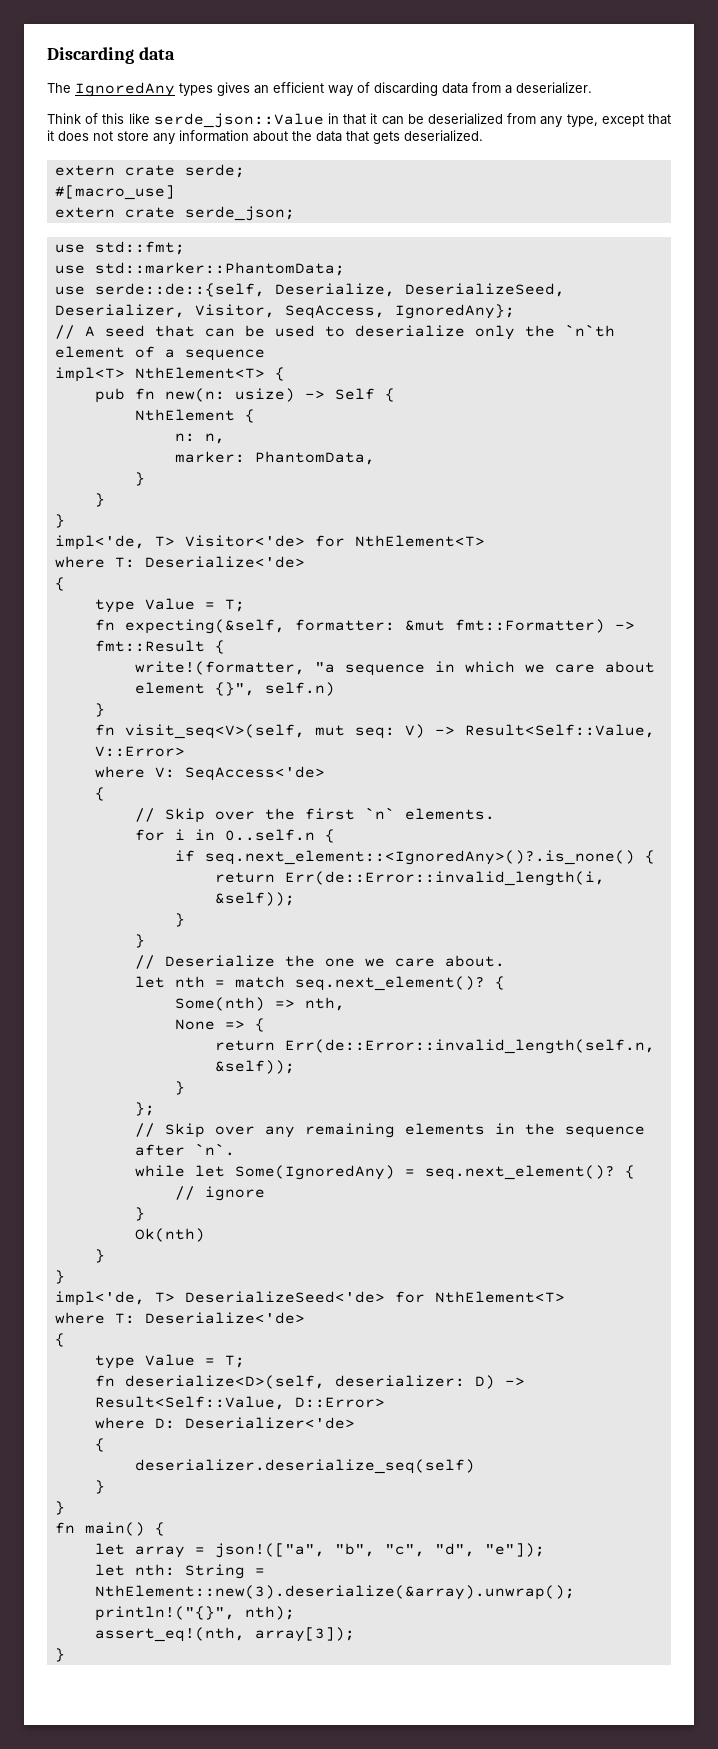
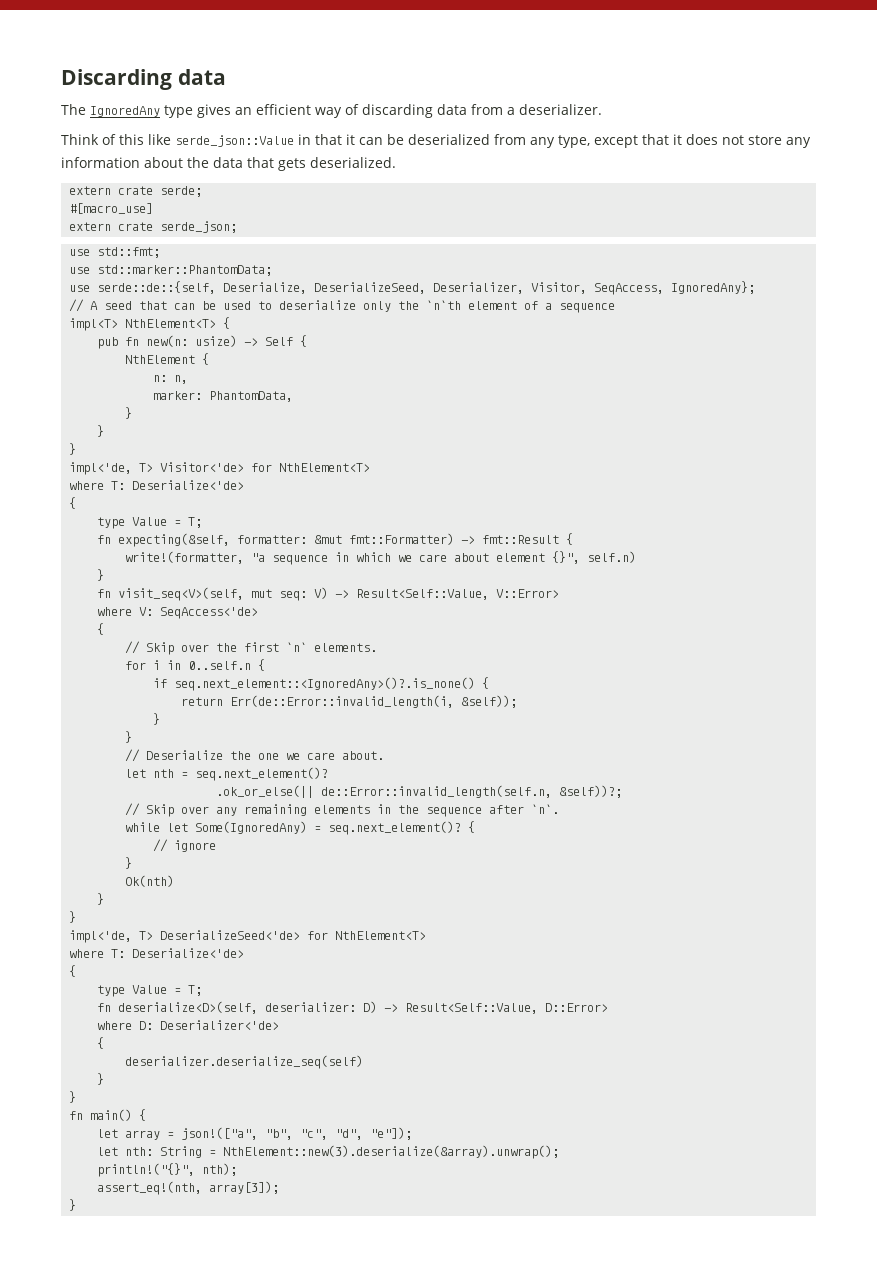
- The IgnoredAny types gives an efficient way of discarding data from a deserializer.
+ The IgnoredAny type gives an efficient way of discarding data from a deserializer.
- let nth = match seq.next_element()? {
- Some(nth) => nth,
- None => {
- return Err(de::Error::invalid_length(self.n, &self));
- }
- };
+ let nth = seq.next_element()?
+ .ok_or_else(|| de::Error::invalid_length(self.n, &self))?;

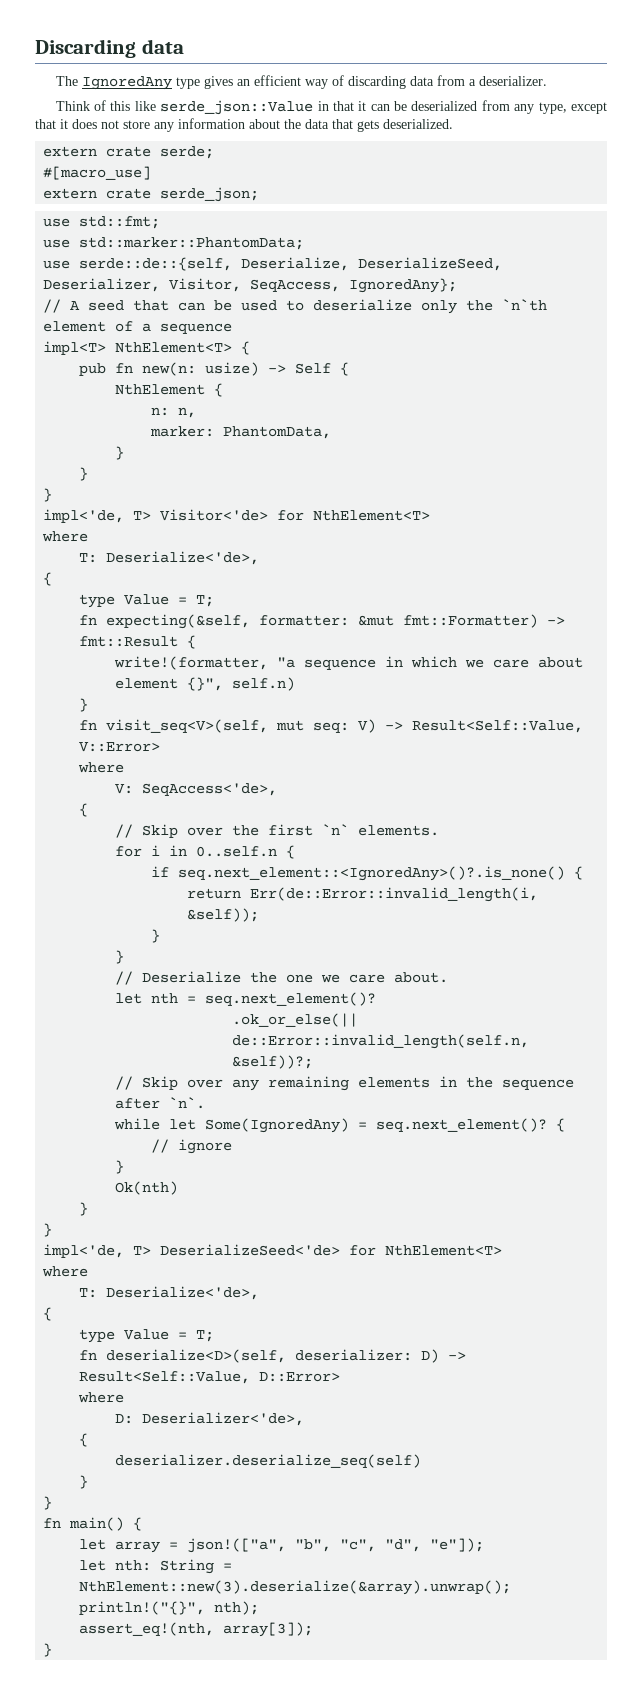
  impl<'de, T> Visitor<'de> for NthElement<T>
- where T: Deserialize<'de>
+ where
+ T: Deserialize<'de>,
  fn visit_seq<V>(self, mut seq: V) -> Result<Self::Value, V::Error>
- where V: SeqAccess<'de>
+ where
+ V: SeqAccess<'de>,
  impl<'de, T> DeserializeSeed<'de> for NthElement<T>
- where T: Deserialize<'de>
+ where
+ T: Deserialize<'de>,
  fn deserialize<D>(self, deserializer: D) -> Result<Self::Value, D::Error>
- where D: Deserializer<'de>
+ where
+ D: Deserializer<'de>,

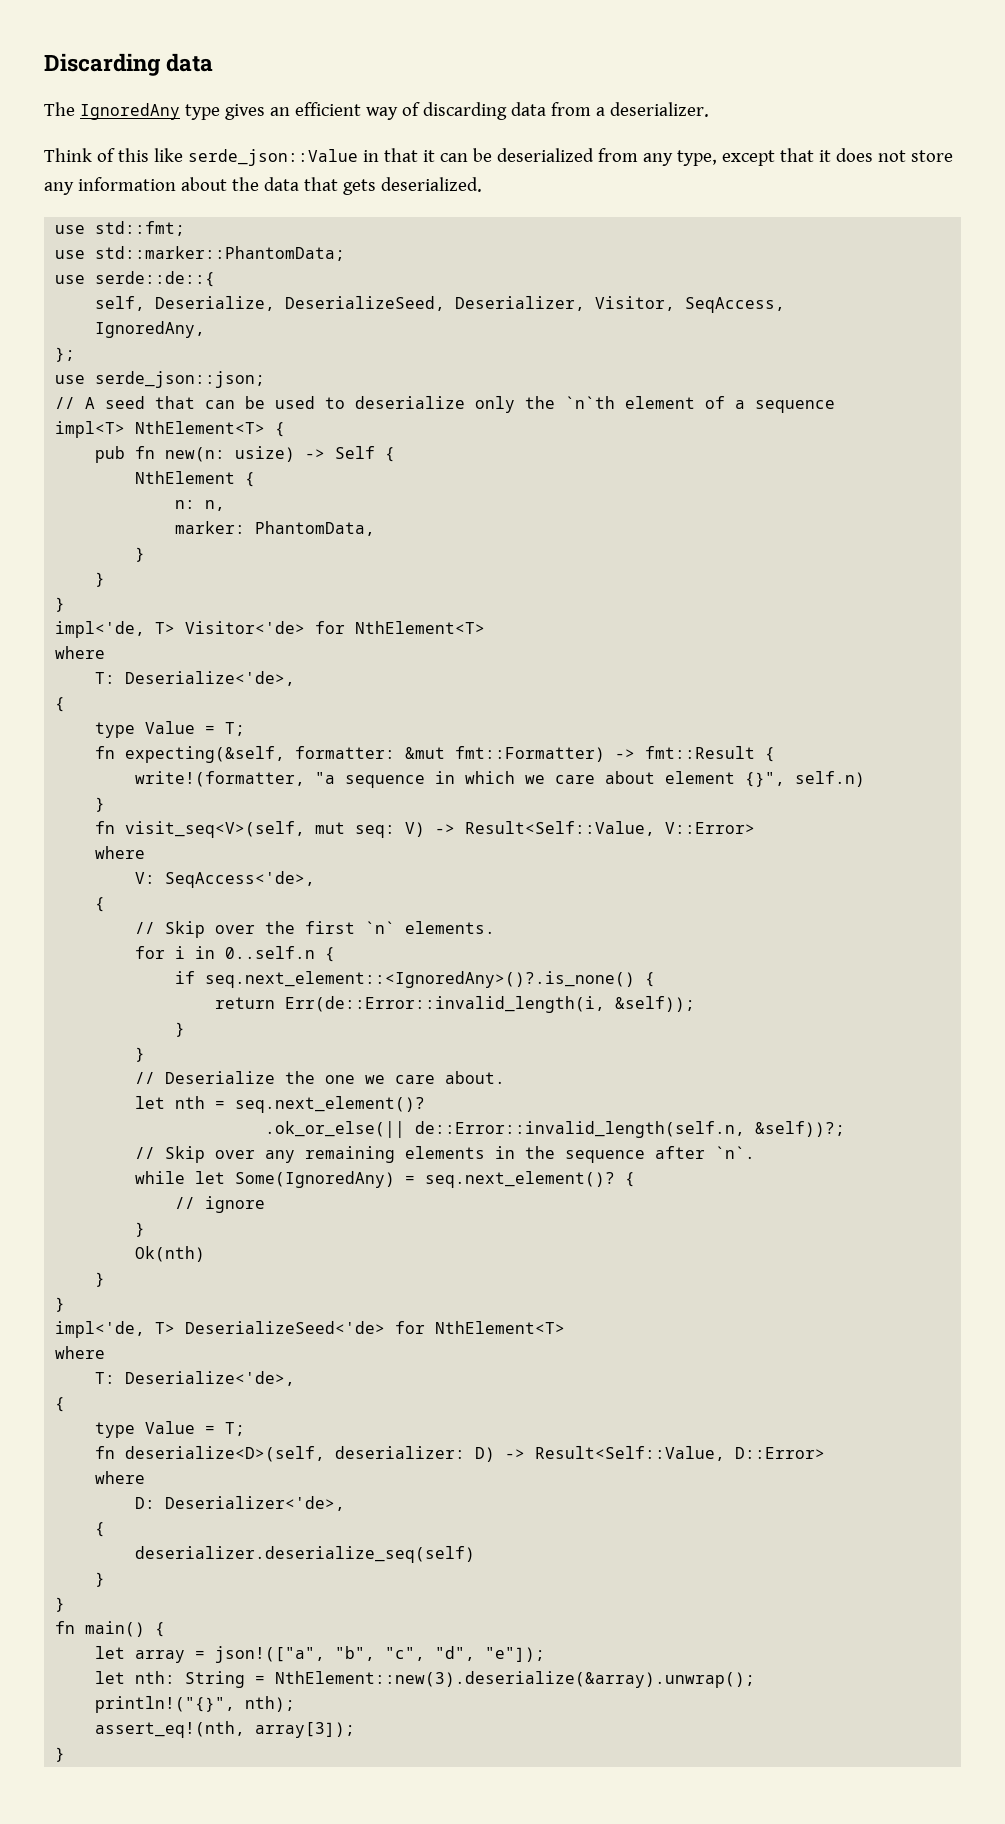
- extern crate serde;
- #[macro_use]
- extern crate serde_json;
- use serde::de::{self, Deserialize, DeserializeSeed, Deserializer, Visitor, SeqAccess, IgnoredAny};
+ use serde::de::{
+ self, Deserialize, DeserializeSeed, Deserializer, Visitor, SeqAccess,
+ IgnoredAny,
+ };
+ use serde_json::json;

